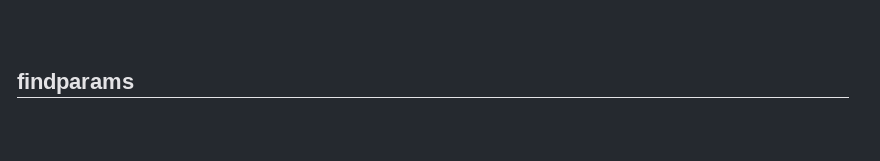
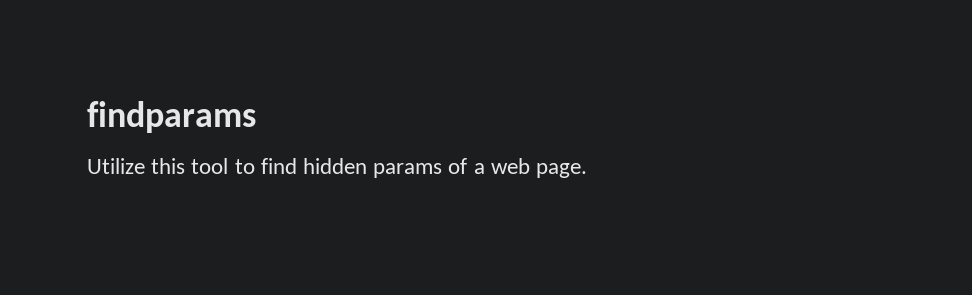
+ Utilize this tool to find hidden params of a web page.

